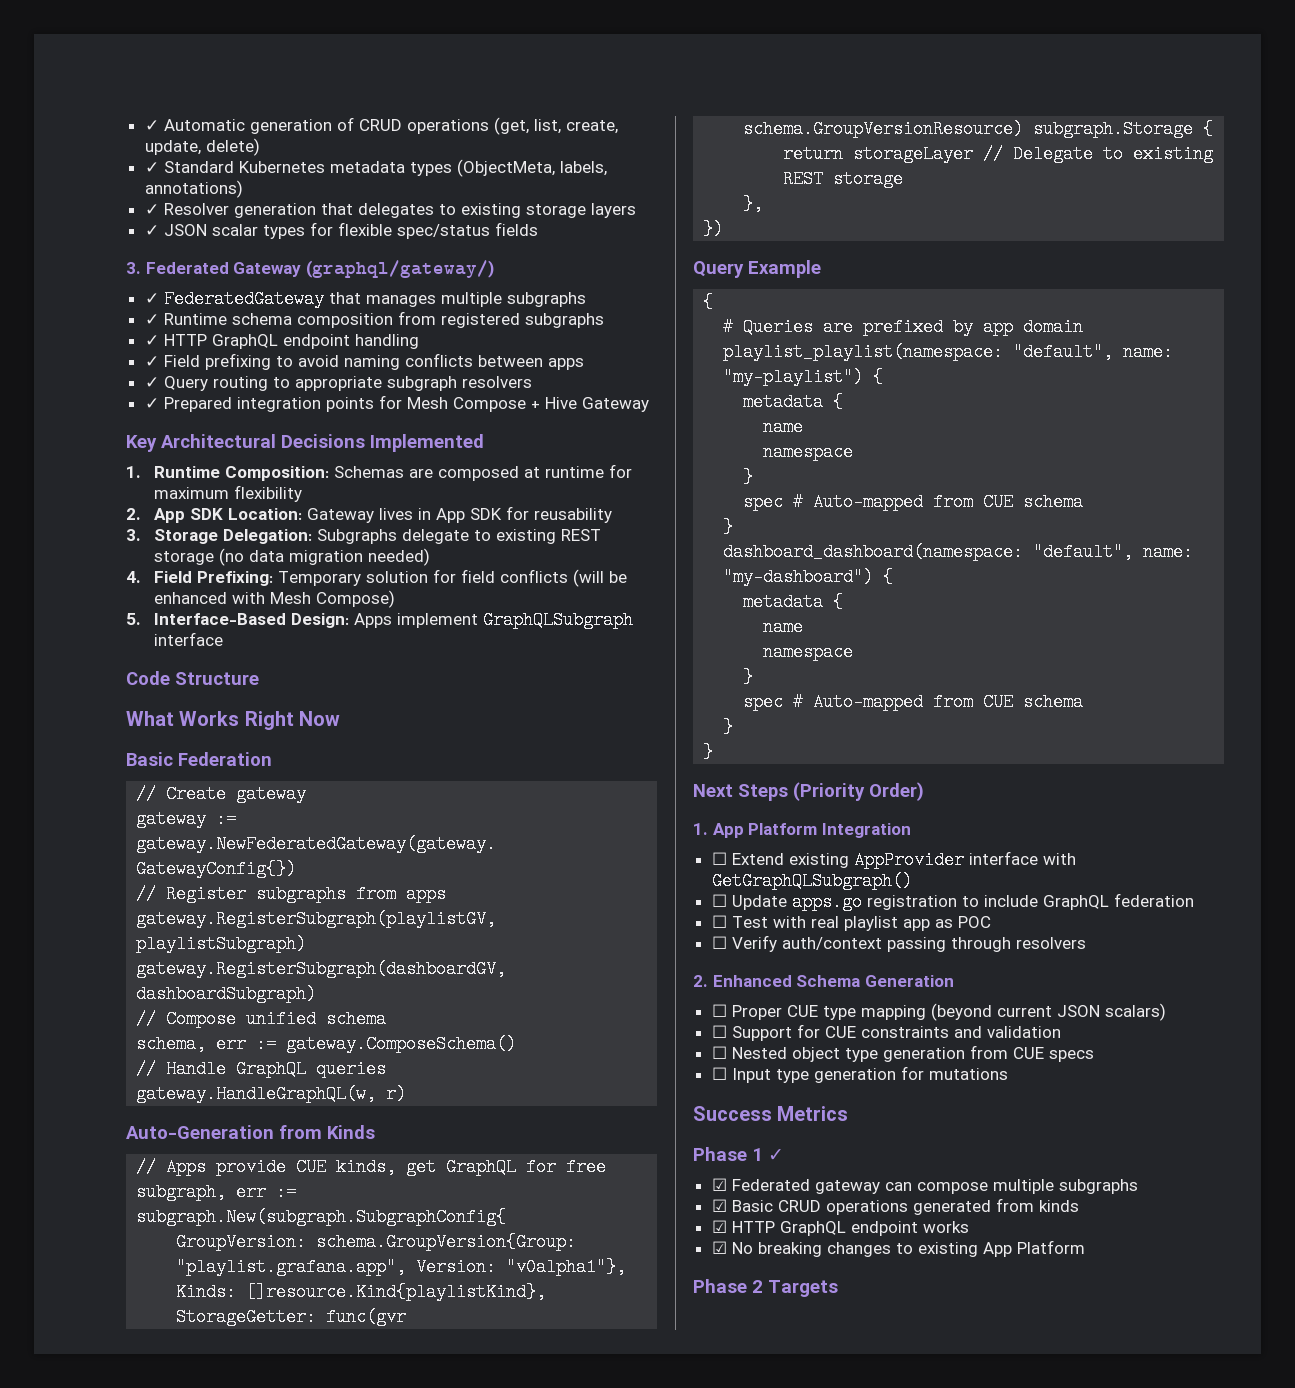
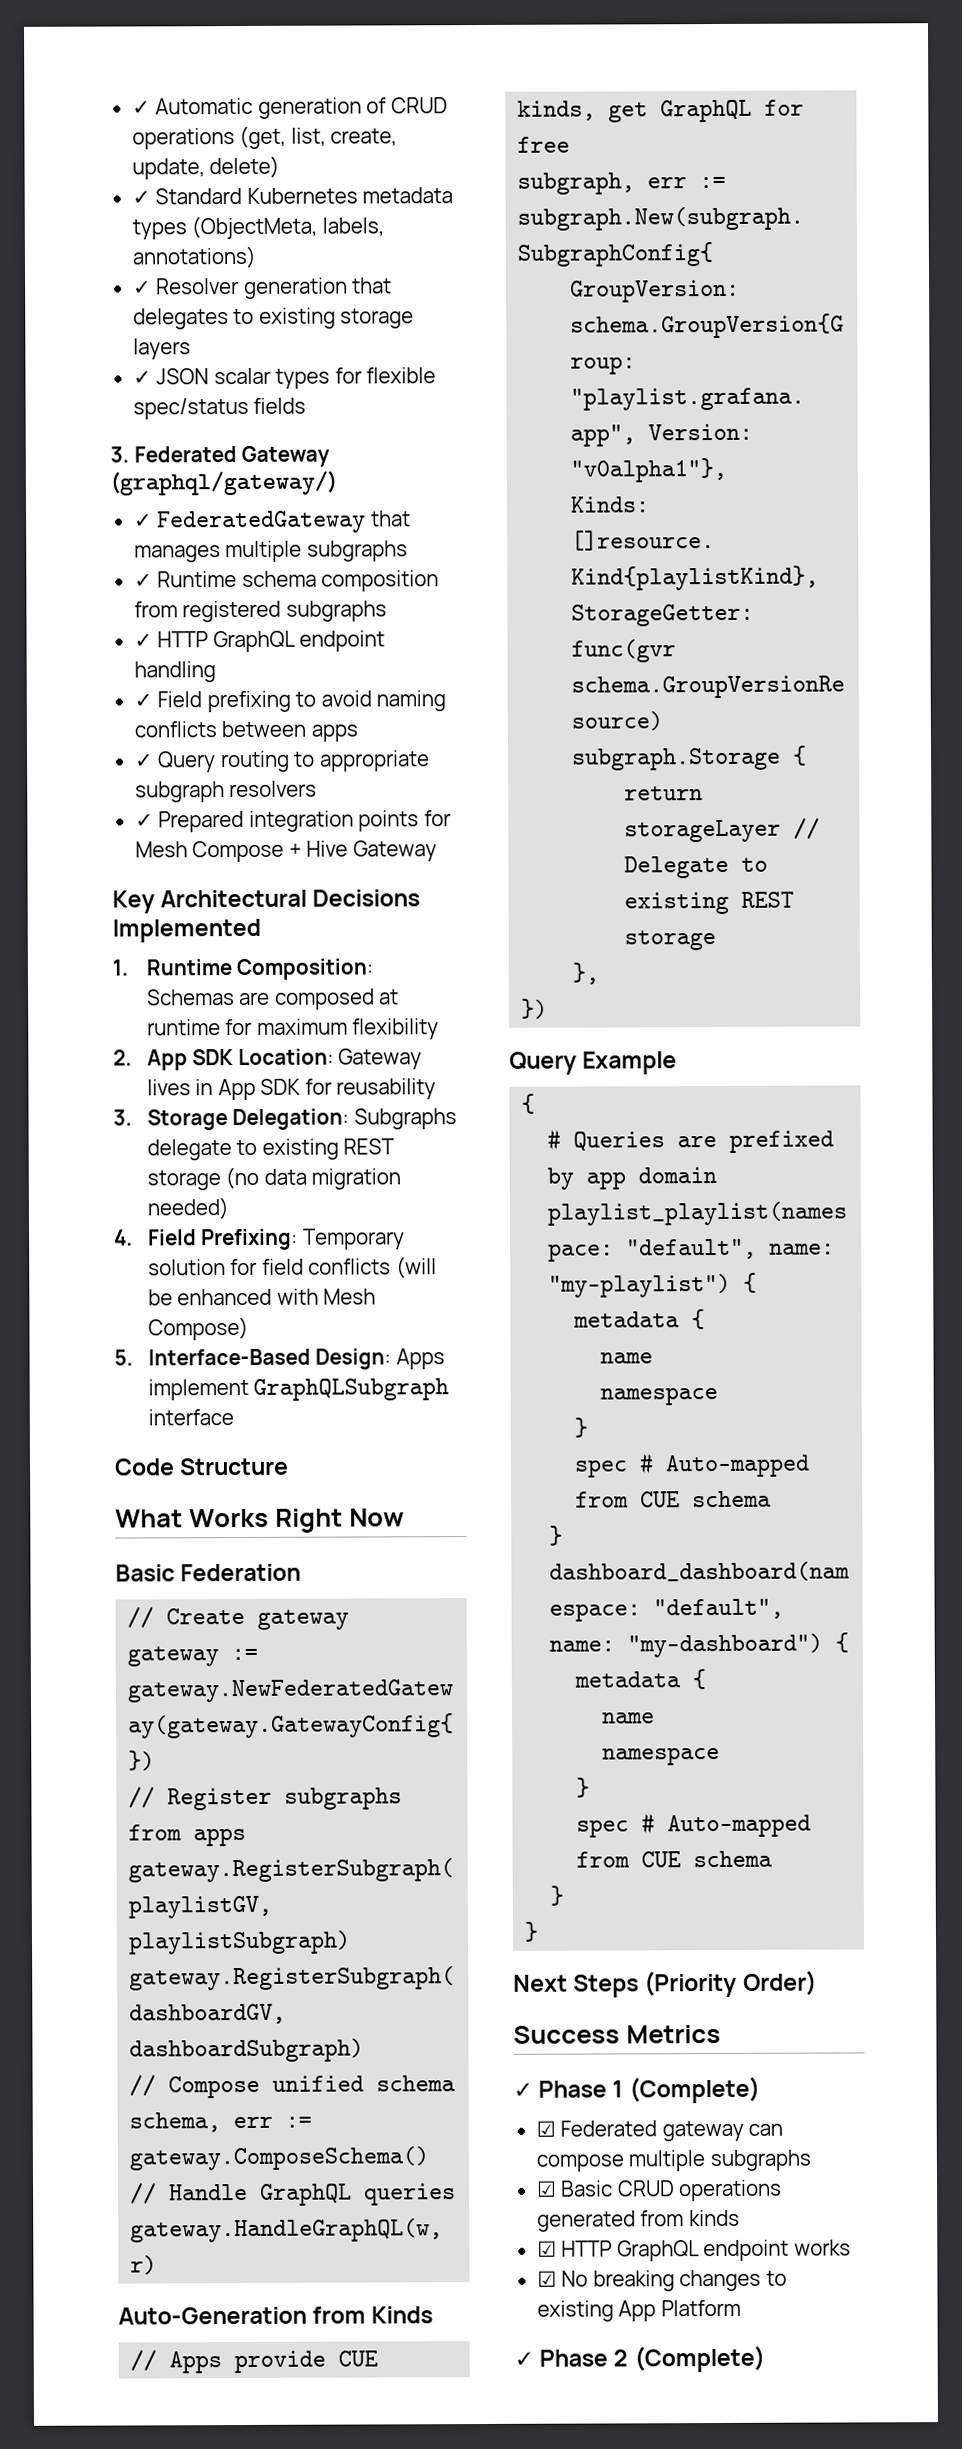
- 1. App Platform Integration
- ☐ Extend existing AppProvider interface with GetGraphQLSubgraph()
- ☐ Update apps.go registration to include GraphQL federation
- ☐ Test with real playlist app as POC
- ☐ Verify auth/context passing through resolvers
- 2. Enhanced Schema Generation
- ☐ Proper CUE type mapping (beyond current JSON scalars)
- ☐ Support for CUE constraints and validation
- ☐ Nested object type generation from CUE specs
- ☐ Input type generation for mutations
- Phase 1 ✓
+ ✓ Phase 1 (Complete)
- Phase 2 Targets
+ ✓ Phase 2 (Complete)

